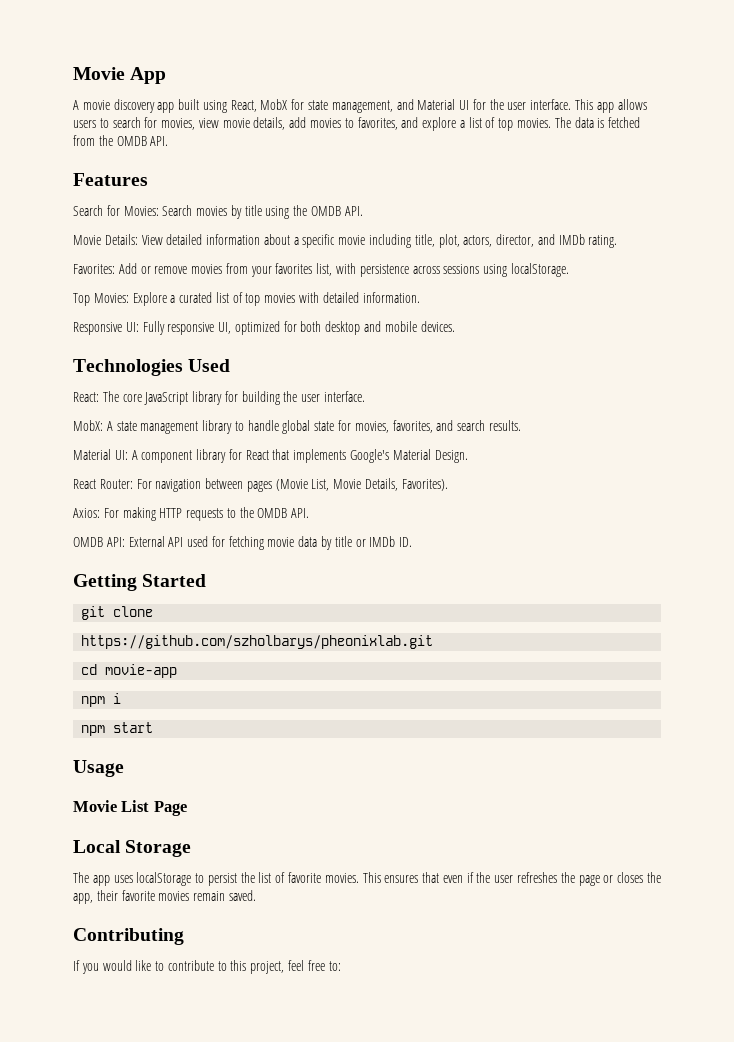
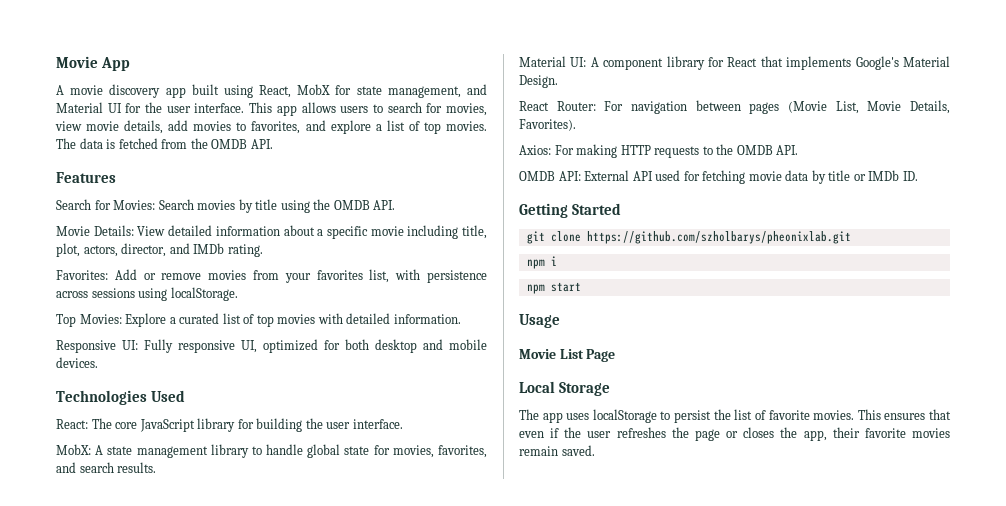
- git clone
- https://github.com/szholbarys/pheonixlab.git
+ git clone https://github.com/szholbarys/pheonixlab.git
- cd movie-app
- Contributing
- If you would like to contribute to this project, feel free to:

